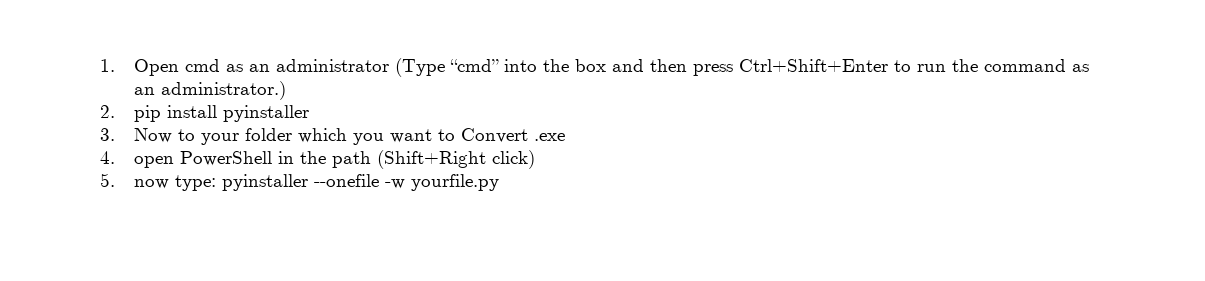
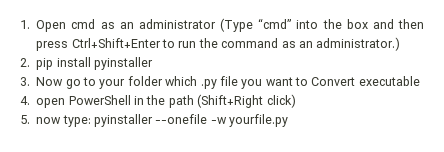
- 3. Now to your folder which you want to Convert .exe
+ 3. Now go to your folder which .py file you want to Convert executable

